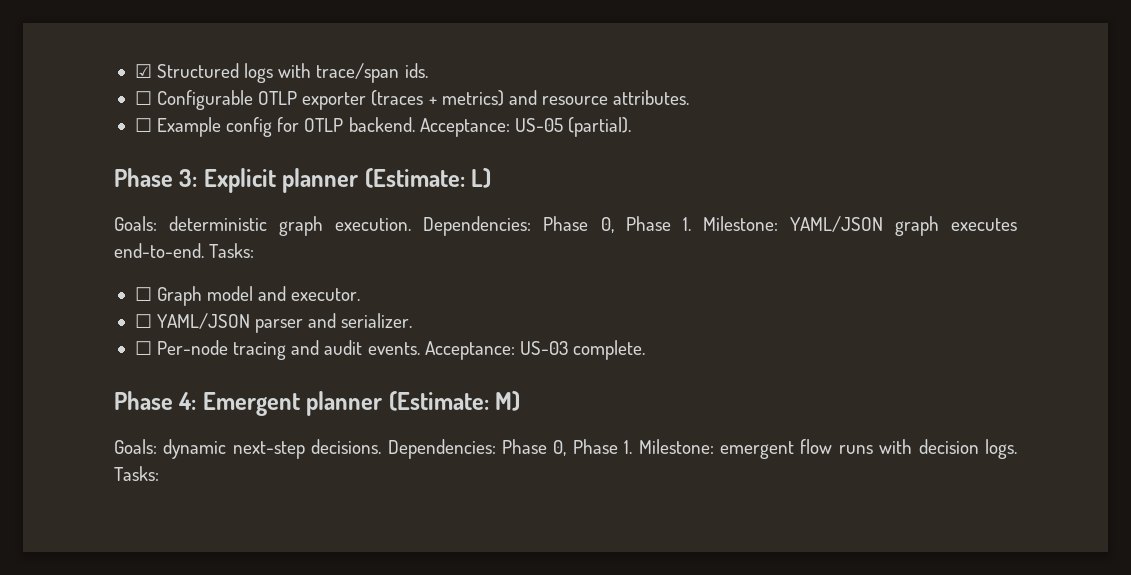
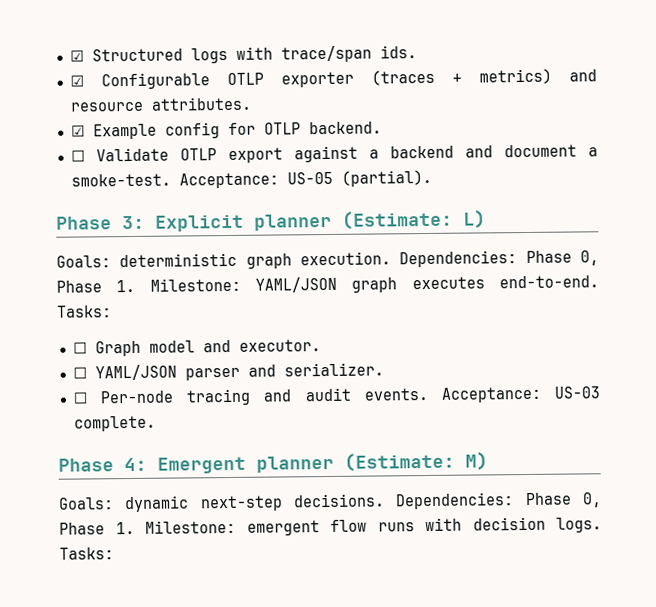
- ☐ Configurable OTLP exporter (traces + metrics) and resource attributes.
+ ☑ Configurable OTLP exporter (traces + metrics) and resource attributes.
- ☐ Example config for OTLP backend.
+ ☑ Example config for OTLP backend.
+ ☐ Validate OTLP export against a backend and document a smoke-test.

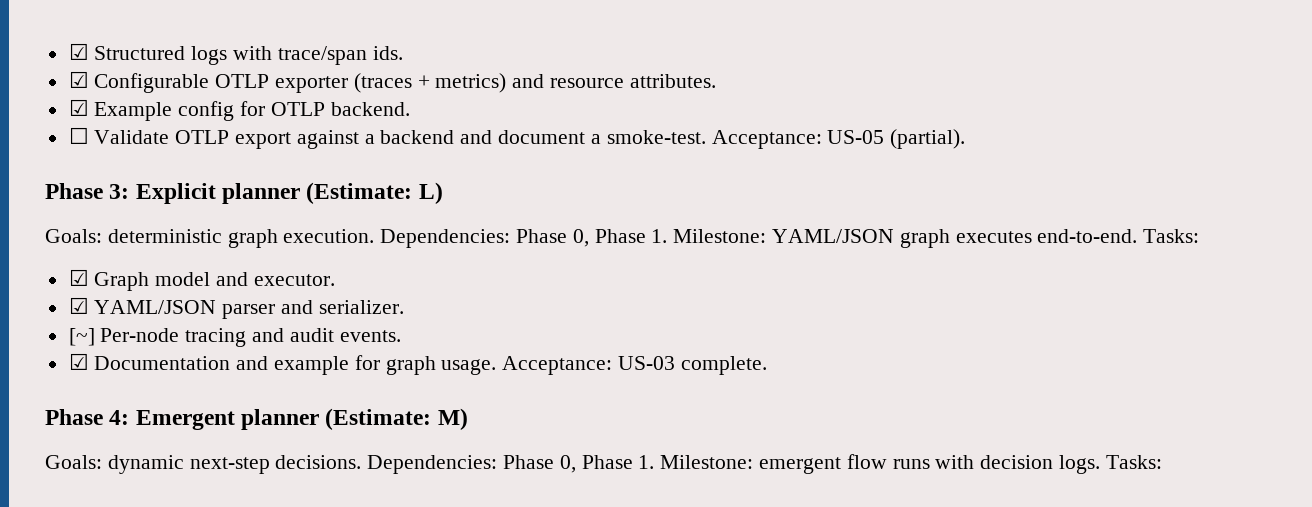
- ☐ Graph model and executor.
+ ☑ Graph model and executor.
- ☐ YAML/JSON parser and serializer.
+ ☑ YAML/JSON parser and serializer.
- ☐ Per-node tracing and audit events.
+ [~] Per-node tracing and audit events.
+ ☑ Documentation and example for graph usage.

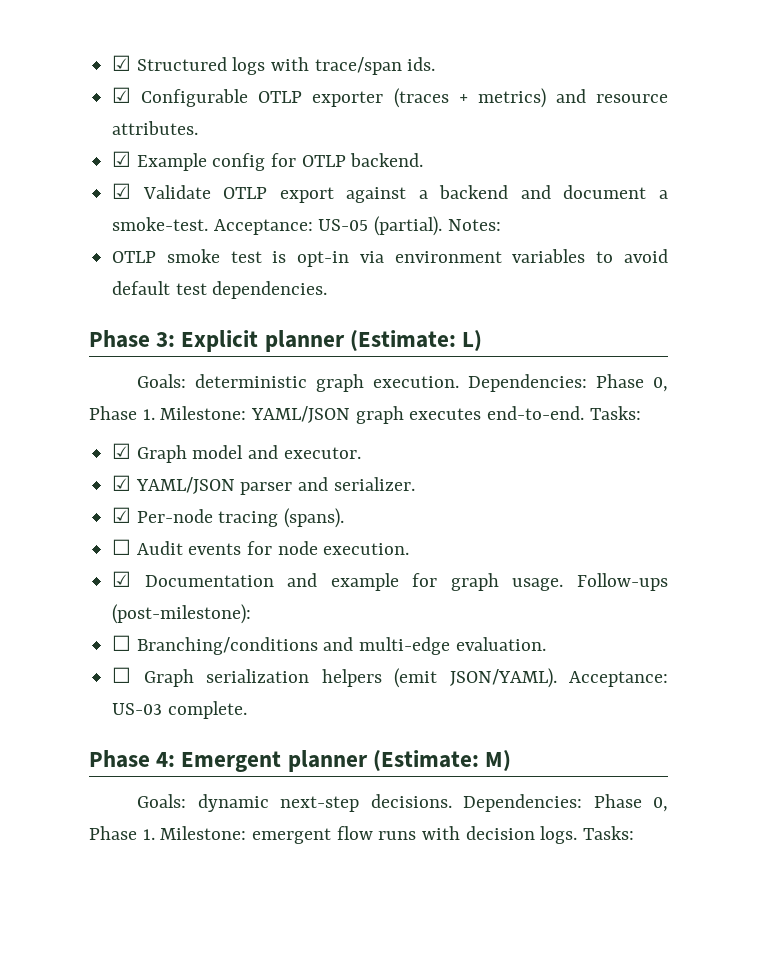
- ☐ Validate OTLP export against a backend and document a smoke-test.
+ ☑ Validate OTLP export against a backend and document a smoke-test.
+ Notes:
+ OTLP smoke test is opt-in via environment variables to avoid default test dependencies.
- [~] Per-node tracing and audit events.
+ ☑ Per-node tracing (spans).
+ ☐ Audit events for node execution.
+ Follow-ups (post-milestone):
+ ☐ Branching/conditions and multi-edge evaluation.
+ ☐ Graph serialization helpers (emit JSON/YAML).

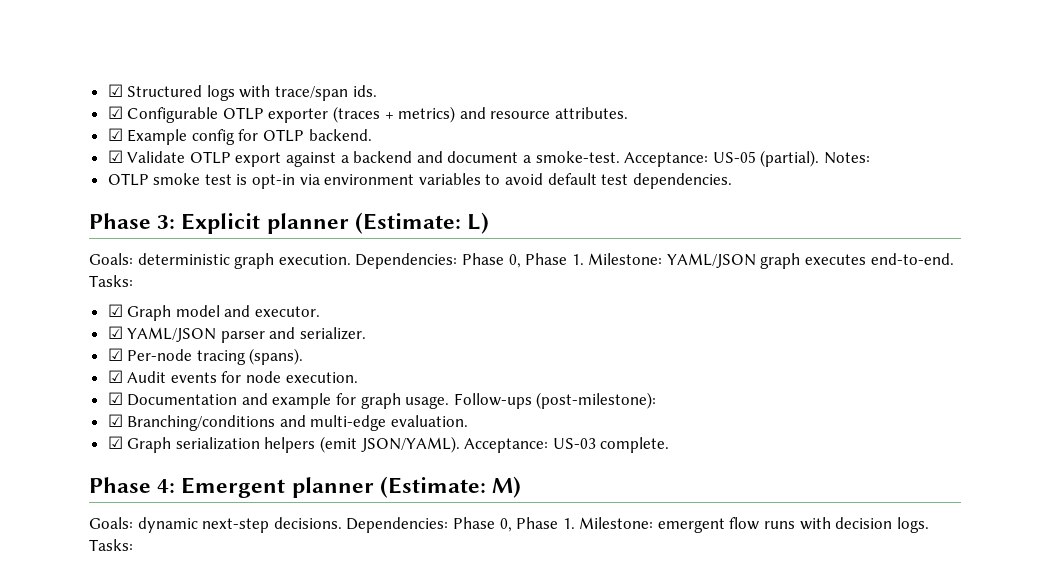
- ☐ Audit events for node execution.
+ ☑ Audit events for node execution.
- ☐ Branching/conditions and multi-edge evaluation.
+ ☑ Branching/conditions and multi-edge evaluation.
- ☐ Graph serialization helpers (emit JSON/YAML).
+ ☑ Graph serialization helpers (emit JSON/YAML).

